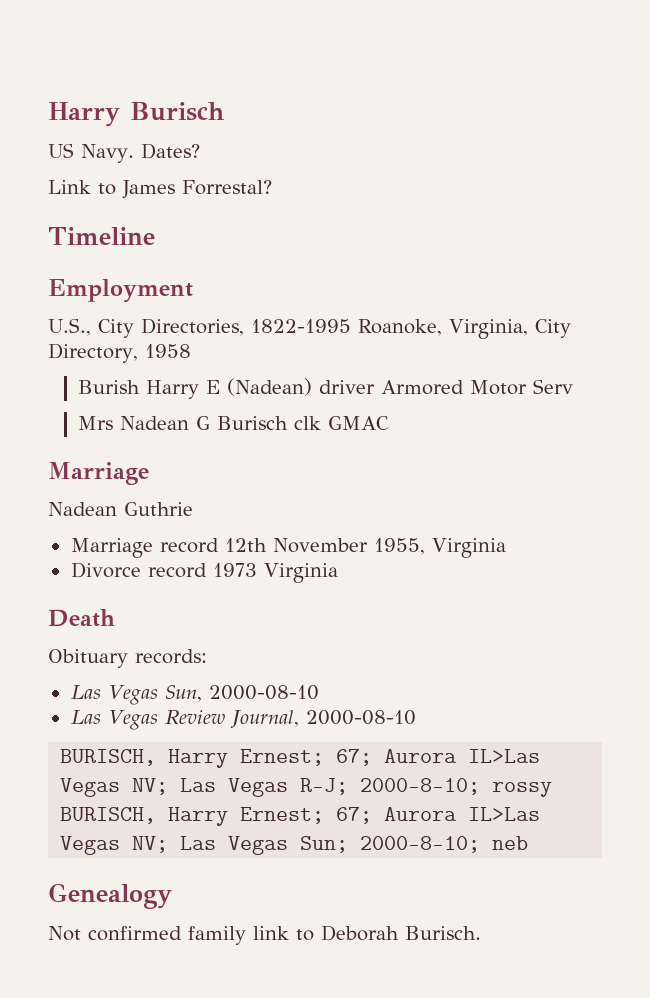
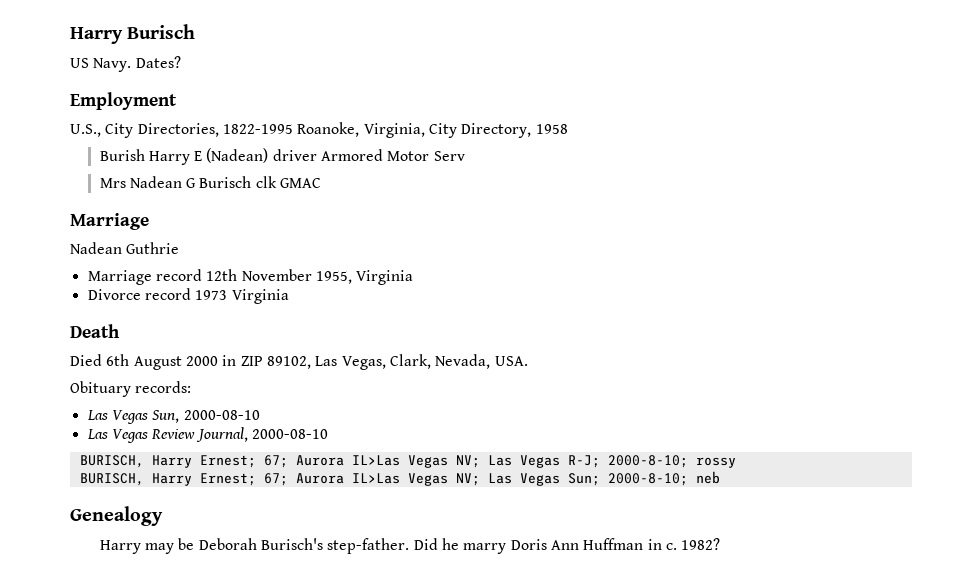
- Link to James Forrestal?
- Timeline
+ Died 6th August 2000 in ZIP 89102, Las Vegas, Clark, Nevada, USA.
- Not confirmed family link to Deborah Burisch.
+ Harry may be Deborah Burisch's step-father. Did he marry Doris Ann Huffman in c. 1982?

